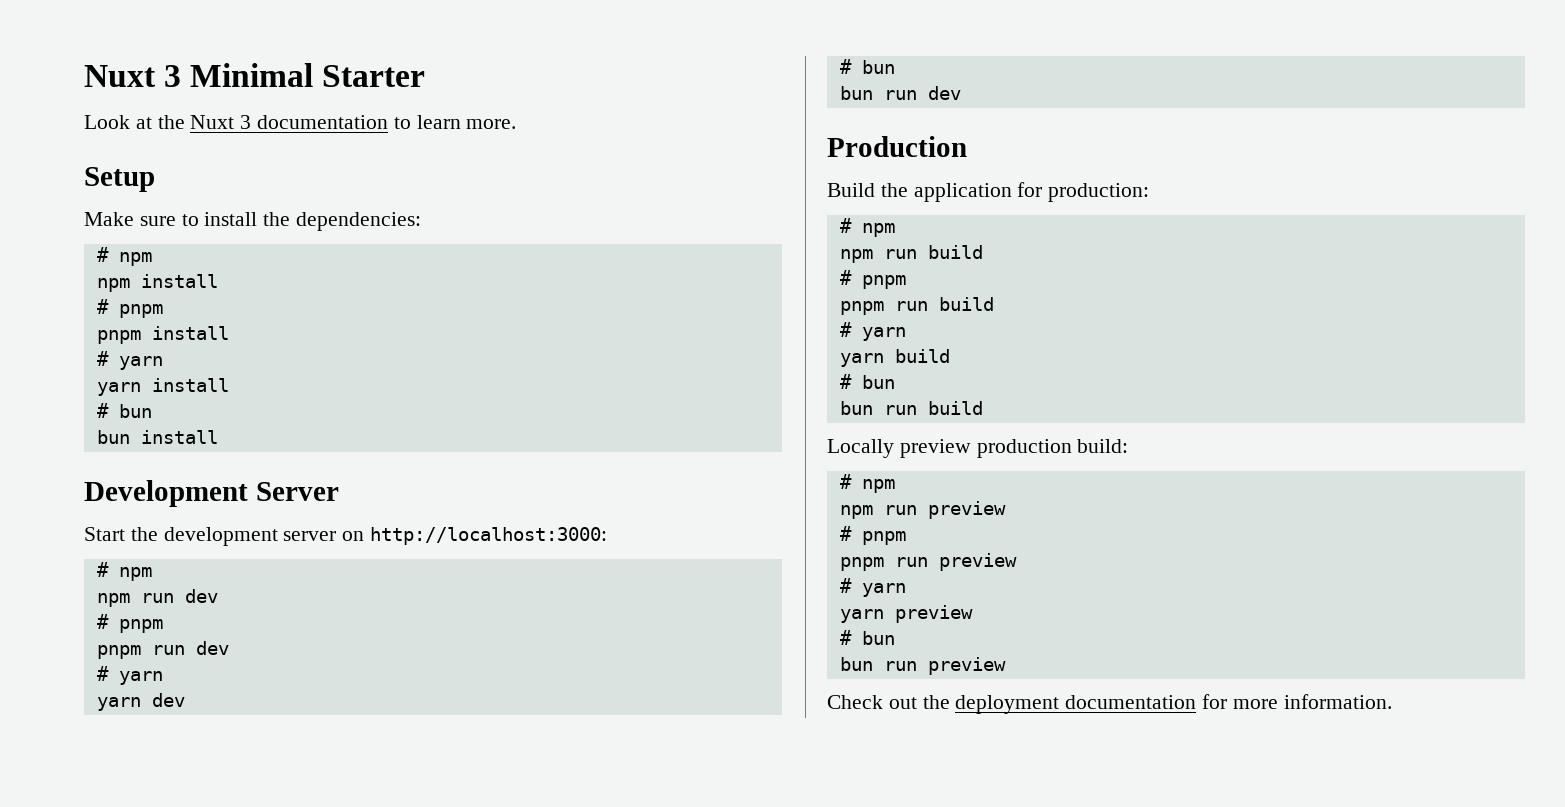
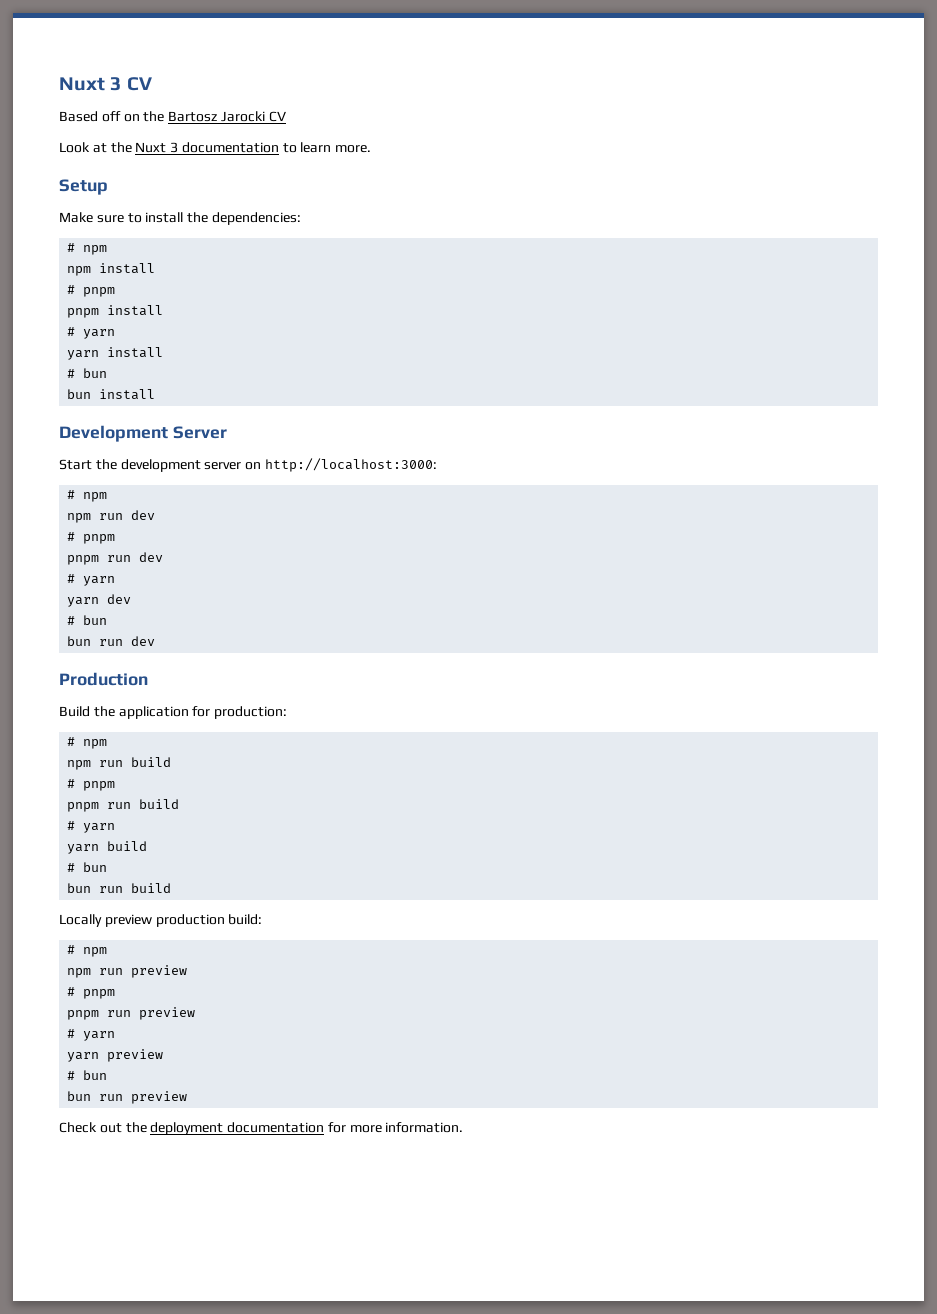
- Nuxt 3 Minimal Starter
+ Nuxt 3 CV
+ Based off on the Bartosz Jarocki CV

